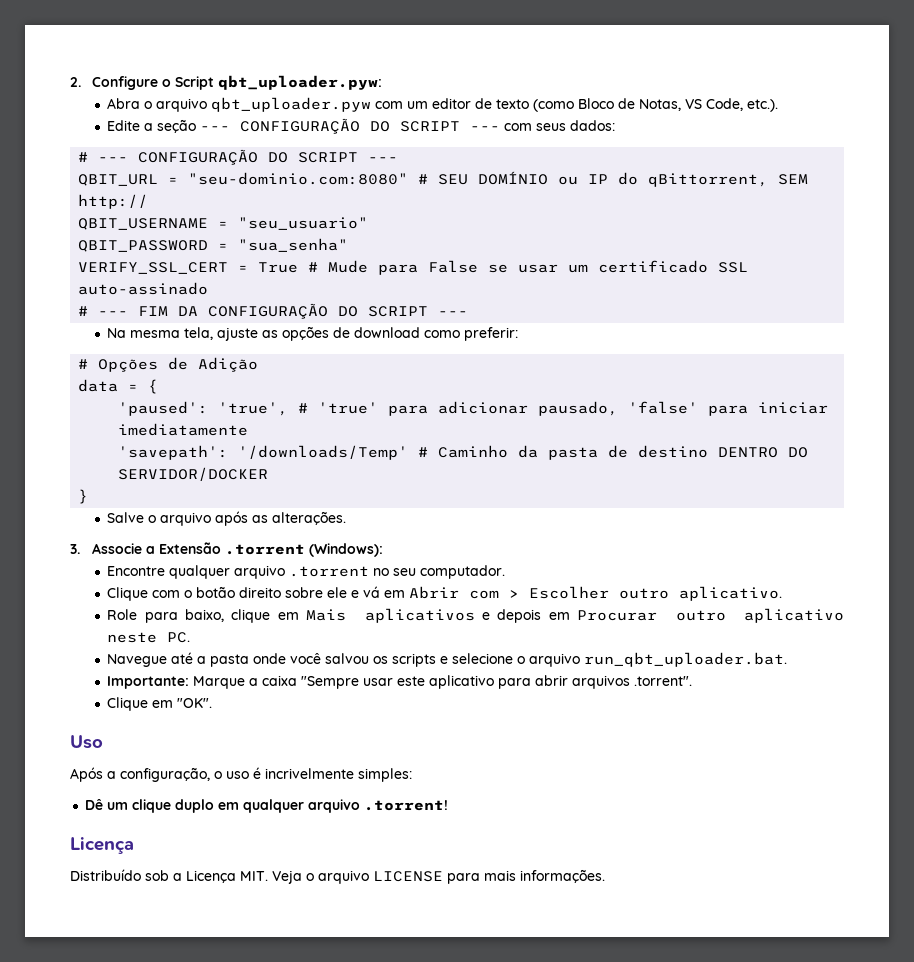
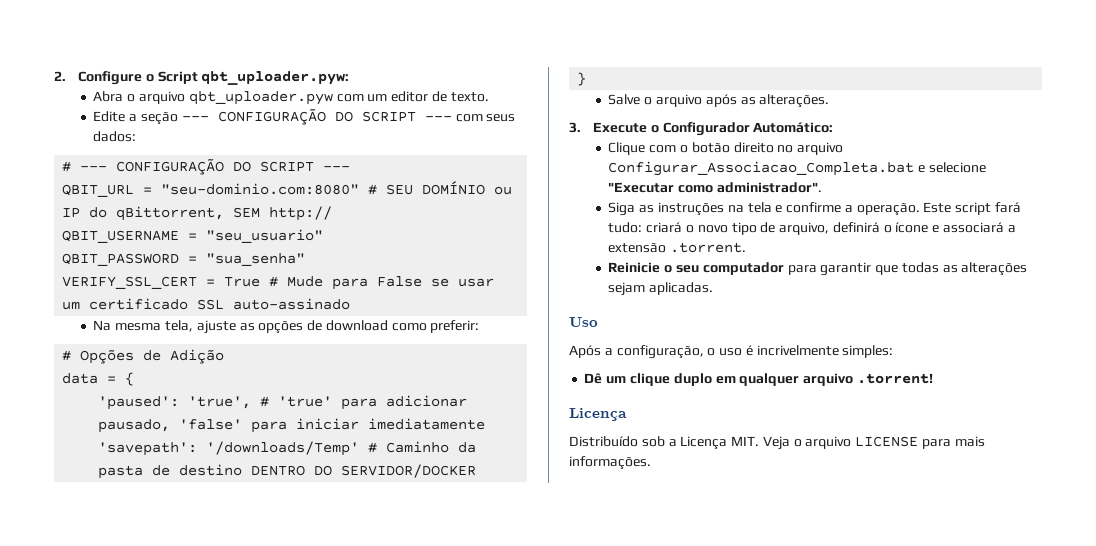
- Abra o arquivo qbt_uploader.pyw com um editor de texto (como Bloco de Notas, VS Code, etc.).
+ Abra o arquivo qbt_uploader.pyw com um editor de texto.
- # --- FIM DA CONFIGURAÇÃO DO SCRIPT ---
- 3. Associe a Extensão .torrent (Windows):
- Encontre qualquer arquivo .torrent no seu computador.
+ 3. Execute o Configurador Automático:
- Clique com o botão direito sobre ele e vá em Abrir com > Escolher outro aplicativo.
- Role para baixo, clique em Mais aplicativos e depois em Procurar outro aplicativo neste PC.
- Navegue até a pasta onde você salvou os scripts e selecione o arquivo run_qbt_uploader.bat.
- Importante: Marque a caixa "Sempre usar este aplicativo para abrir arquivos .torrent".
- Clique em "OK".
+ Clique com o botão direito no arquivo Configurar_Associacao_Completa.bat e selecione "Executar como administrador".
+ Siga as instruções na tela e confirme a operação. Este script fará tudo: criará o novo tipo de arquivo, definirá o ícone e associará a extensão .torrent.
+ Reinicie o seu computador para garantir que todas as alterações sejam aplicadas.

